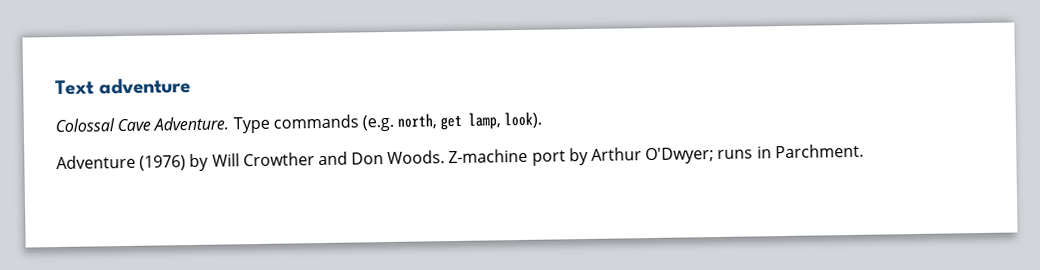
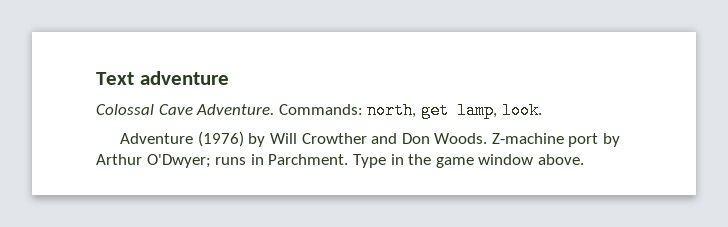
- Type commands (e.g. north, get lamp, look).
+ Commands: north, get lamp, look.
+ Type in the game window above.

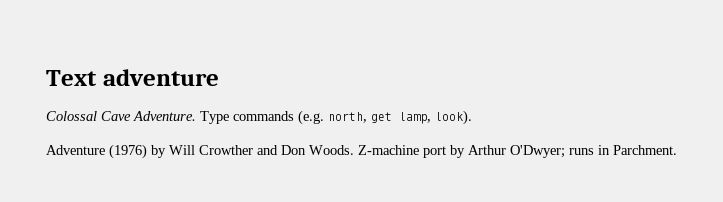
- Commands: north, get lamp, look.
+ Type commands (e.g. north, get lamp, look).
- Type in the game window above.

